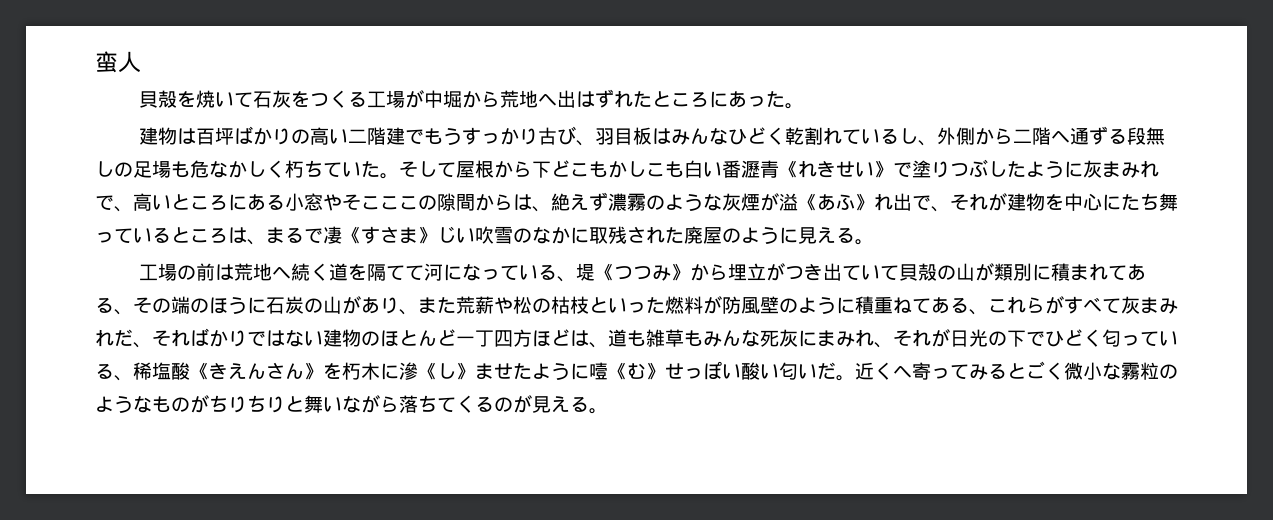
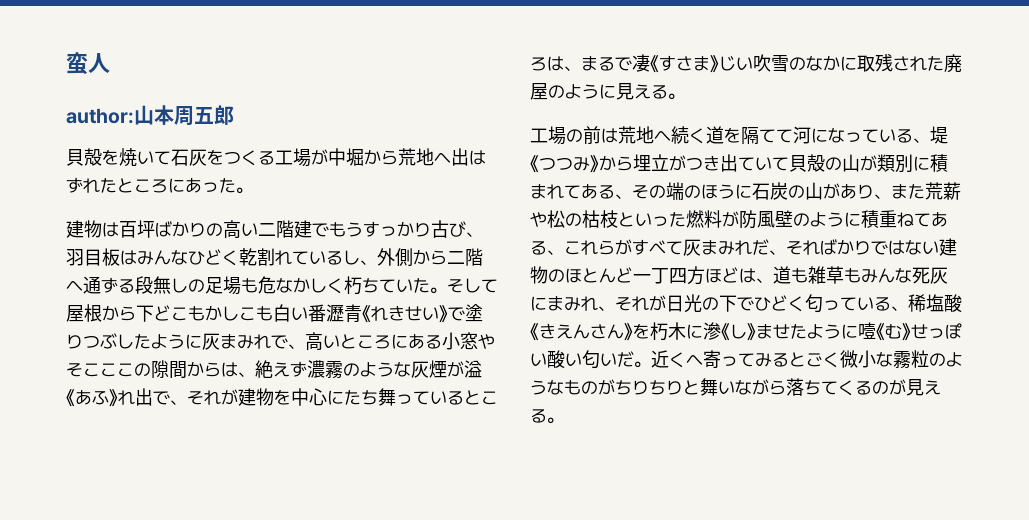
+ author:山本周五郎

